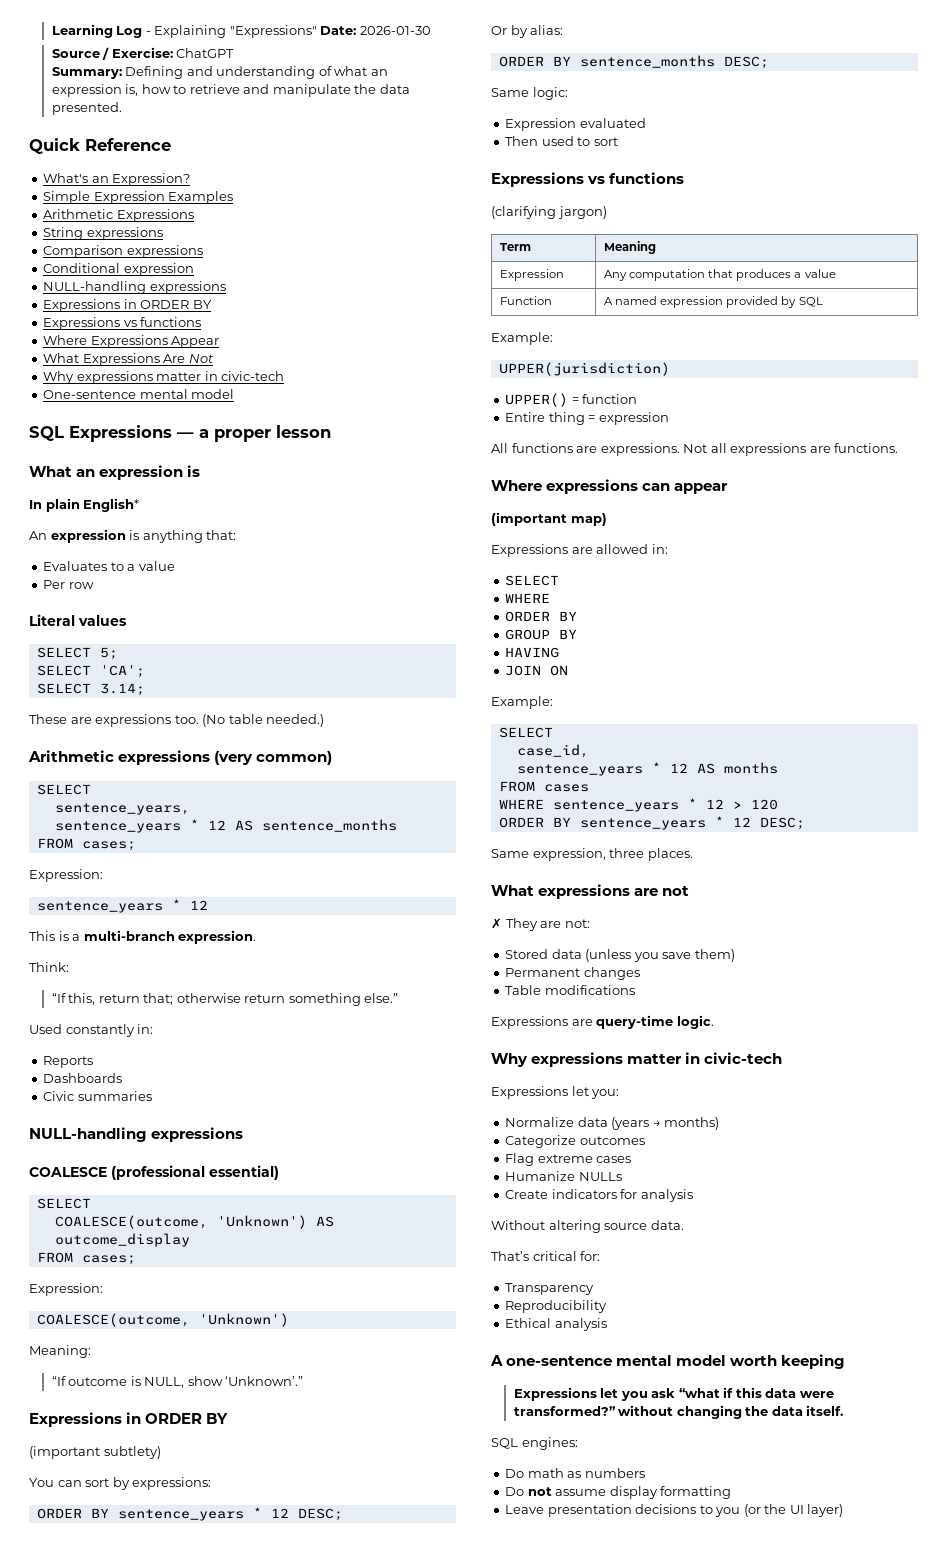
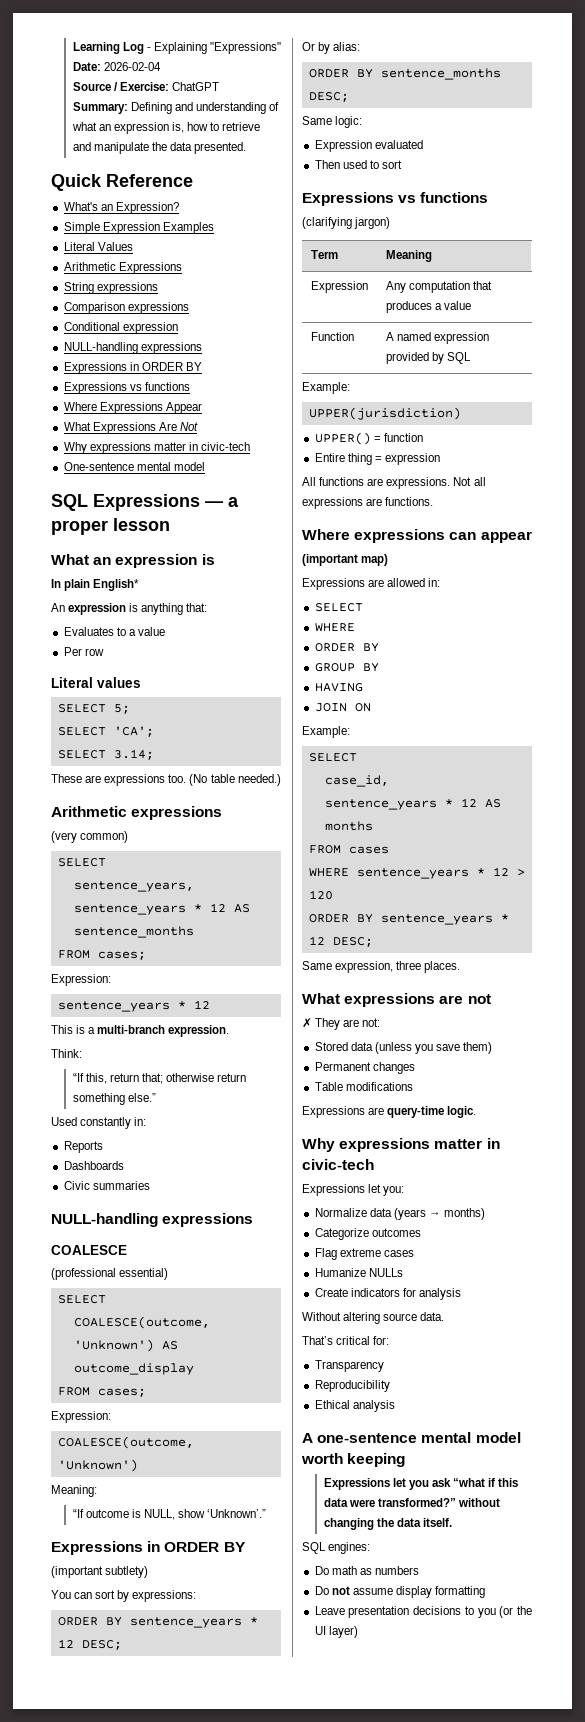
- Learning Log - Explaining "Expressions" Date: 2026-01-30
+ Learning Log - Explaining "Expressions" Date: 2026-02-04
+ Literal Values
- Arithmetic expressions (very common)
+ Arithmetic expressions
+ (very common)
- COALESCE (professional essential)
+ COALESCE
+ (professional essential)

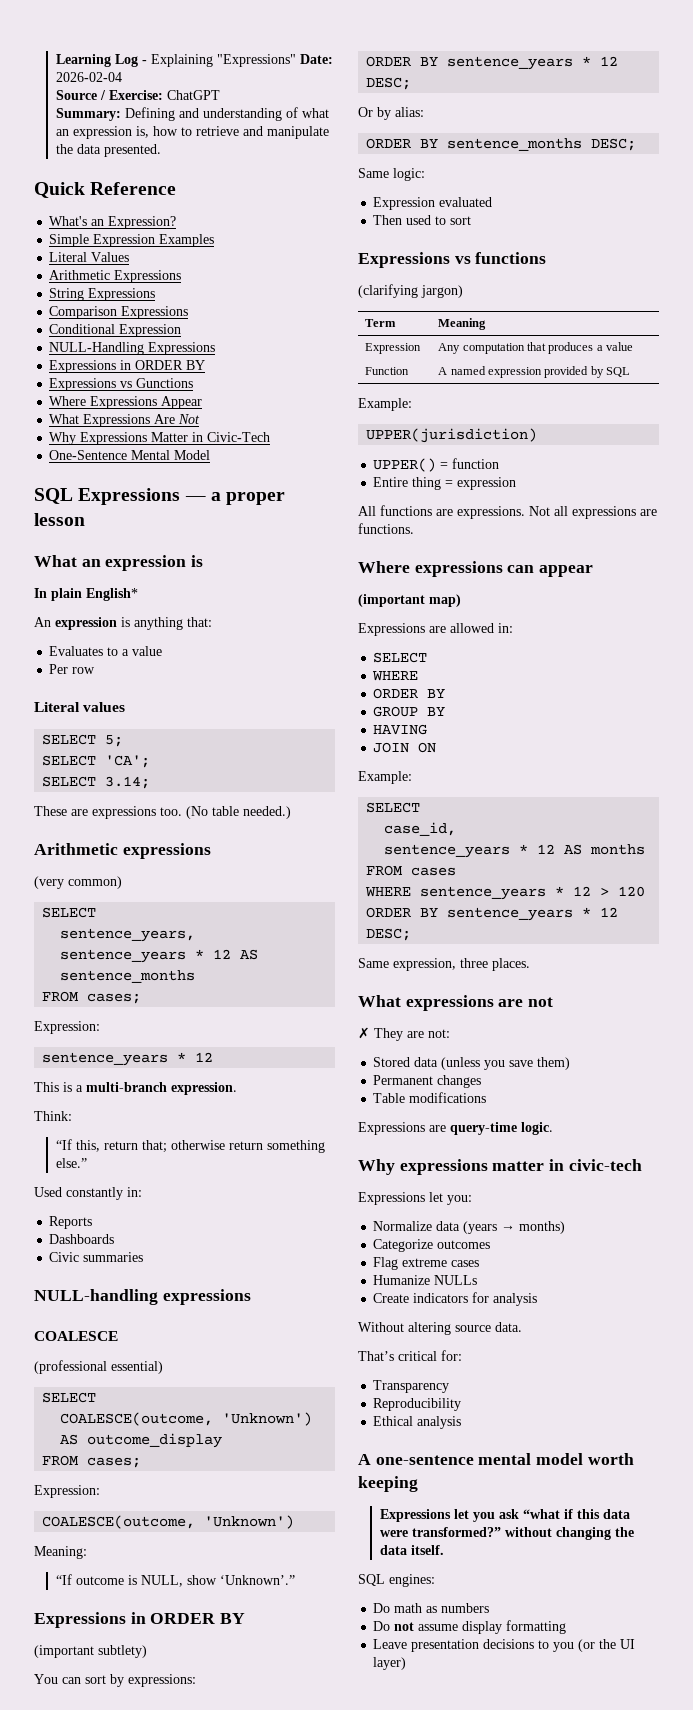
- String expressions
+ String Expressions
- Comparison expressions
+ Comparison Expressions
- Conditional expression
- NULL-handling expressions
+ Conditional Expression
+ NULL-Handling Expressions
  Expressions in ORDER BY
- Expressions vs functions
+ Expressions vs Gunctions
  What Expressions Are Not
- Why expressions matter in civic-tech
- One-sentence mental model
+ Why Expressions Matter in Civic-Tech
+ One-Sentence Mental Model

